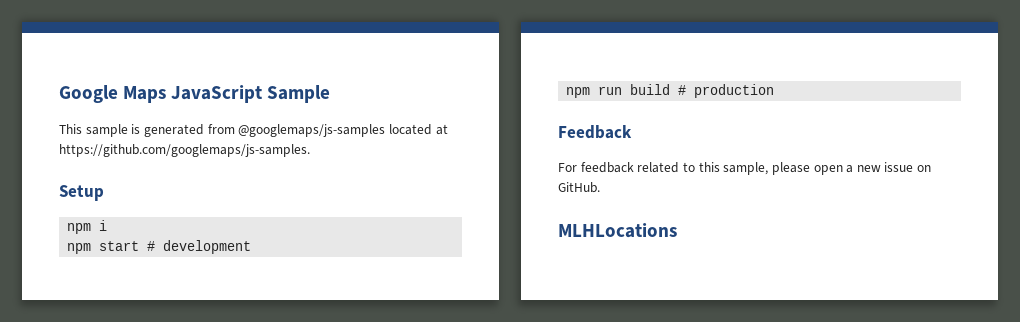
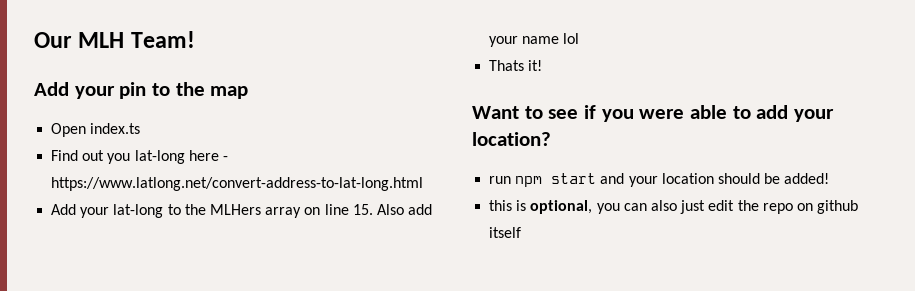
- Google Maps JavaScript Sample
- This sample is generated from @googlemaps/js-samples located at https://github.com/googlemaps/js-samples.
- Setup
- npm i
- npm start # development
- npm run build # production
- Feedback
- For feedback related to this sample, please open a new issue on GitHub.
- MLHLocations
+ Our MLH Team!
+ Add your pin to the map
+ Open index.ts
+ Find out you lat-long here - https://www.latlong.net/convert-address-to-lat-long.html
+ Add your lat-long to the MLHers array on line 15. Also add your name lol
+ Thats it!
+ Want to see if you were able to add your location?
+ run npm start and your location should be added!
+ this is optional, you can also just edit the repo on github itself

